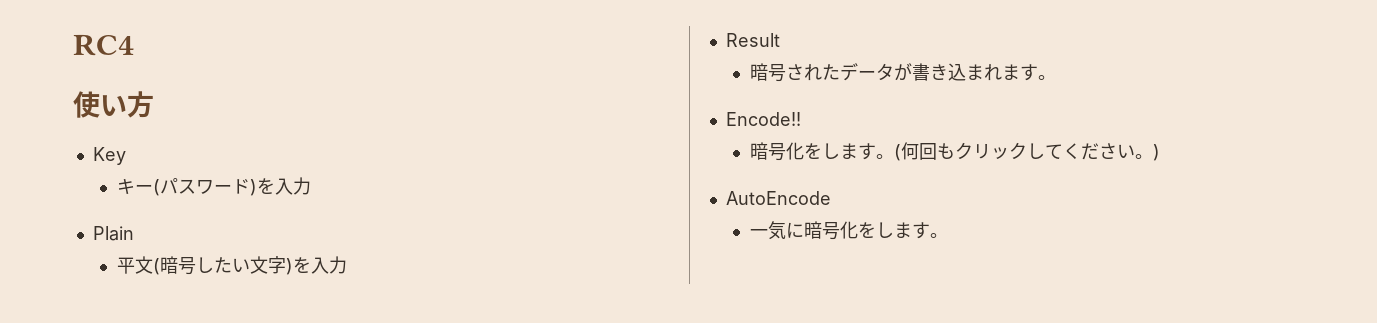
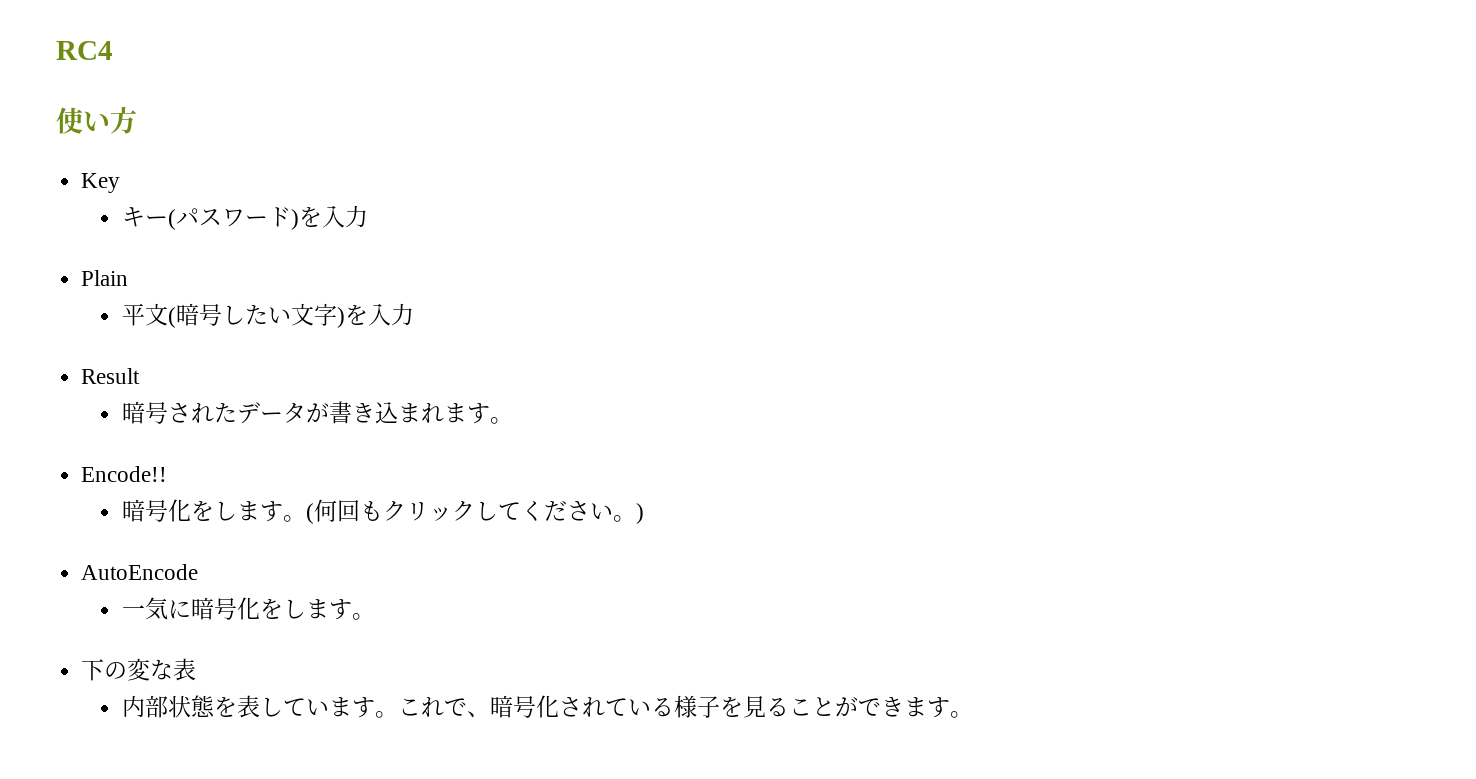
+ 下の変な表
+ 内部状態を表しています。これで、暗号化されている様子を見ることができます。

